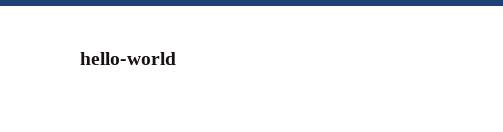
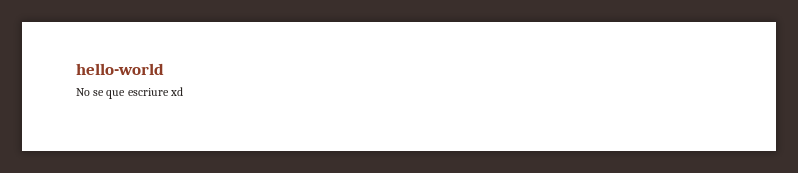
+ No se que escriure xd

